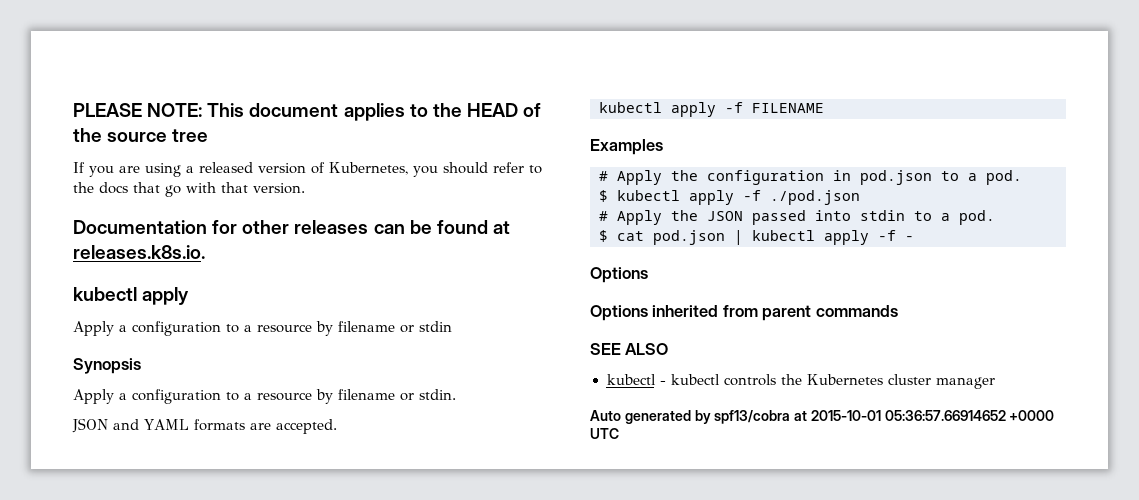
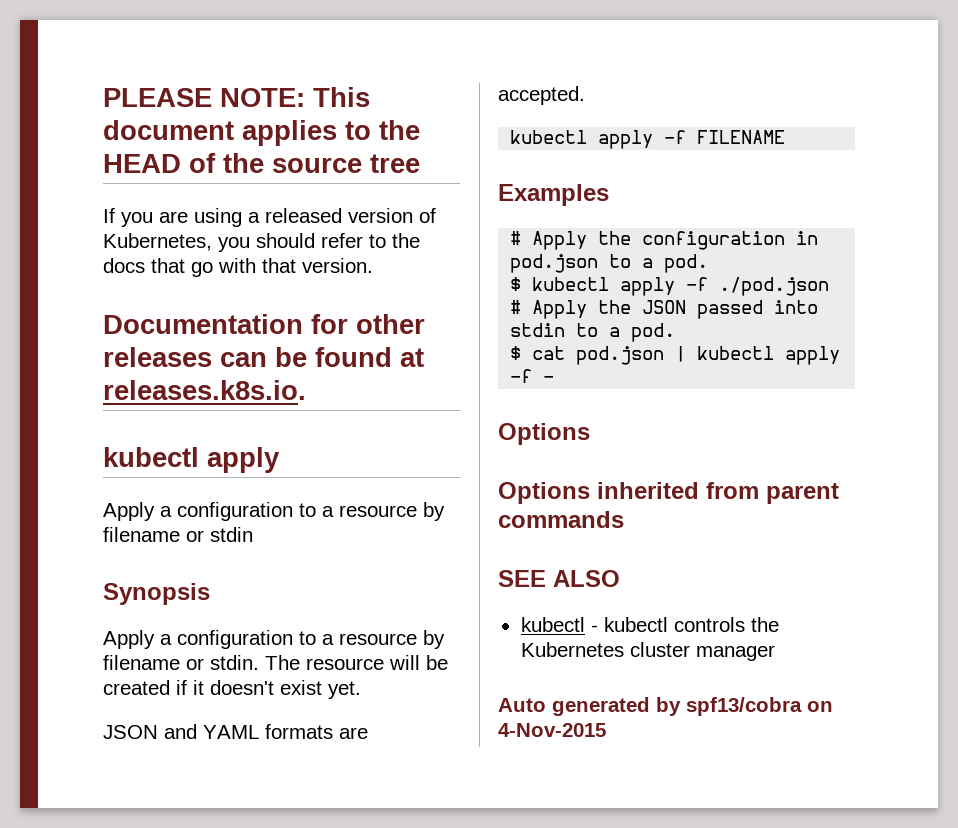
+ The resource will be created if it doesn't exist yet.
- Auto generated by spf13/cobra at 2015-10-01 05:36:57.66914652 +0000 UTC
+ Auto generated by spf13/cobra on 4-Nov-2015

